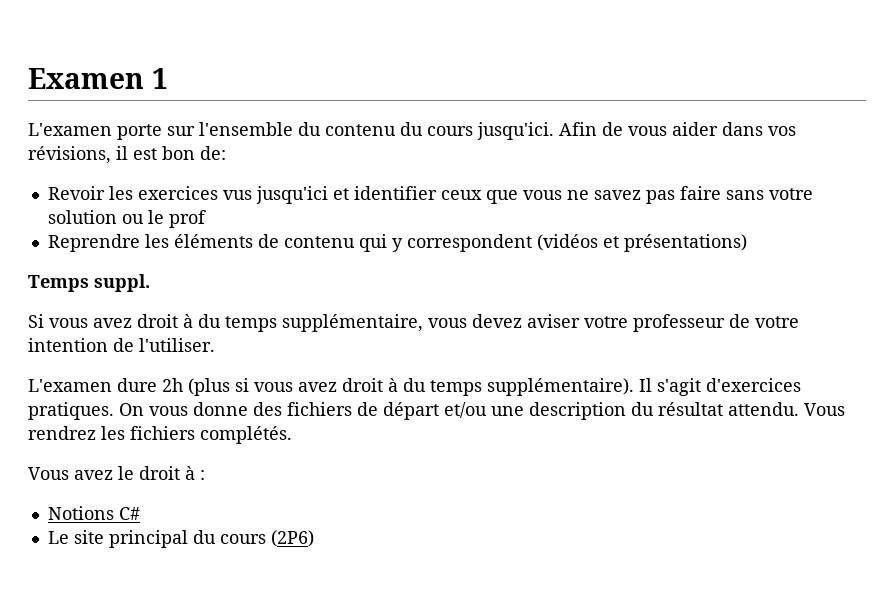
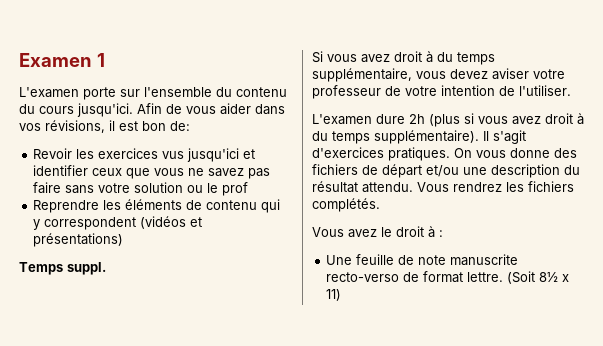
- Notions C#
- Le site principal du cours (2P6)
+ Une feuille de note manuscrite recto-verso de format lettre. (Soit 8½ x 11)

